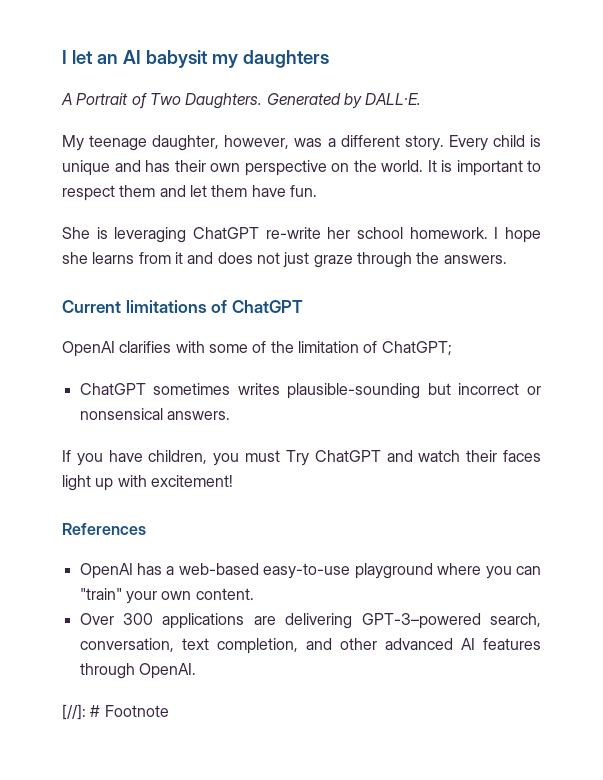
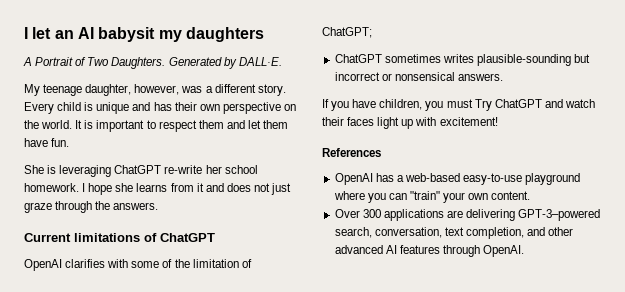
- [//]: # Footnote

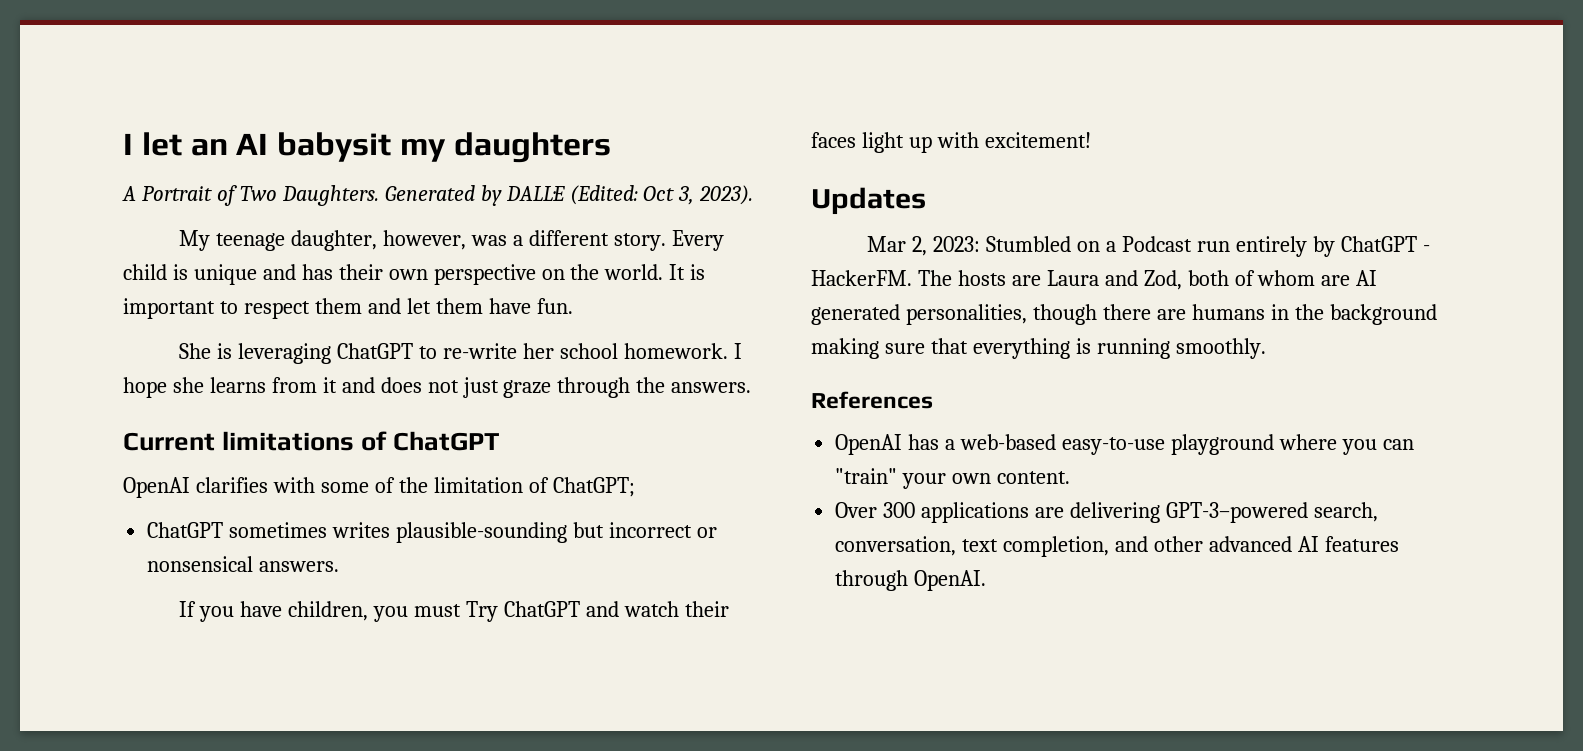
- Generated by DALL·E.
+ Generated by DALL·E (Edited: Oct 3, 2023).
- She is leveraging ChatGPT re-write her school homework.
+ She is leveraging ChatGPT to re-write her school homework.
+ Updates
+ Mar 2, 2023: Stumbled on a Podcast run entirely by ChatGPT - HackerFM. The hosts are Laura and Zod, both of whom are AI generated personalities, though there are humans in the background making sure that everything is running smoothly.

